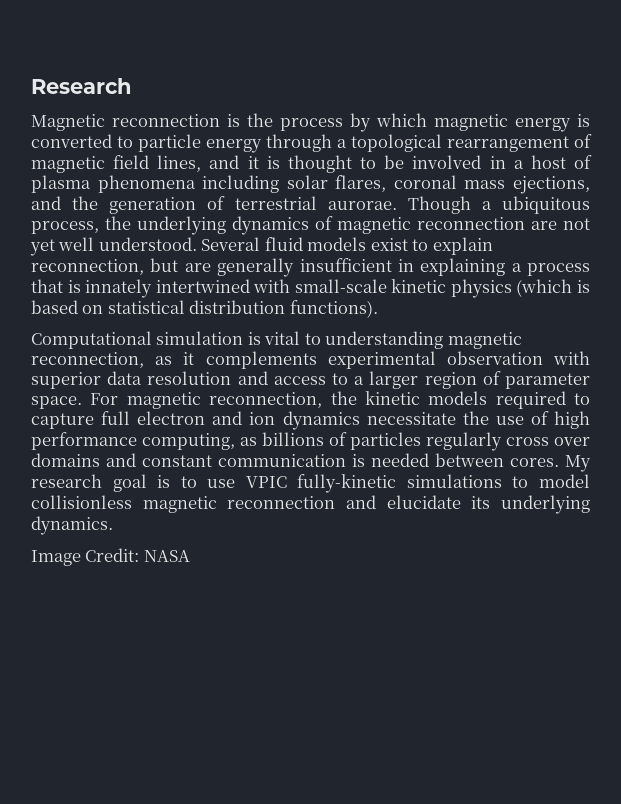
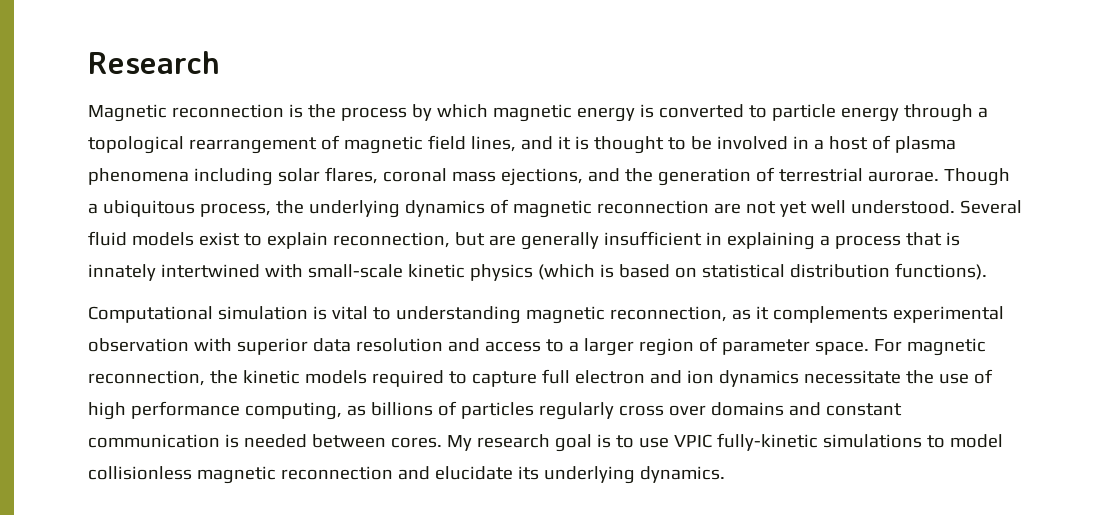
- Image Credit: NASA

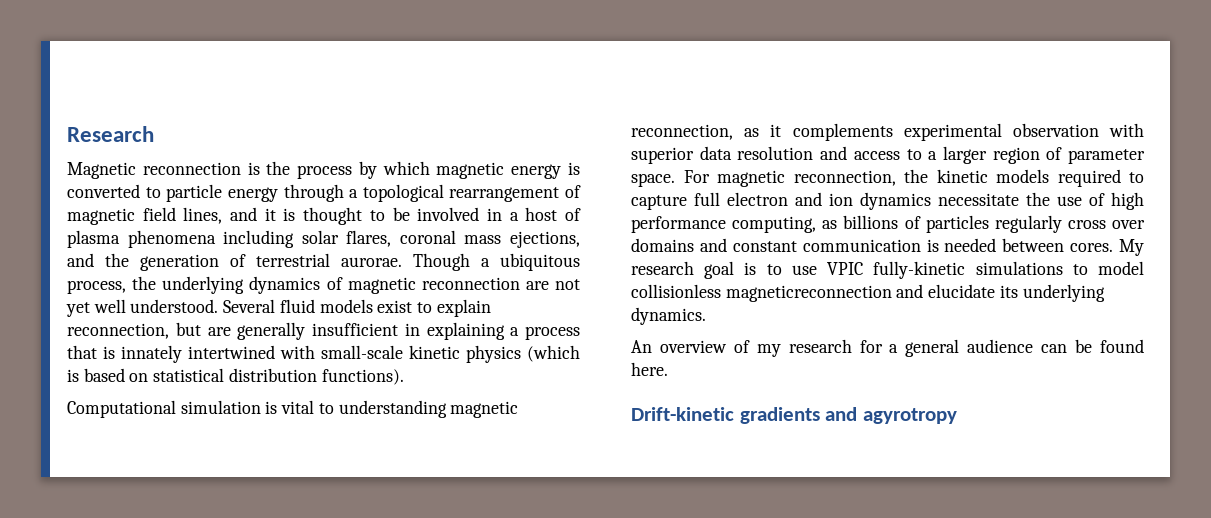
- My research goal is to use VPIC fully-kinetic simulations to model collisionless magnetic reconnection and elucidate its underlying dynamics.
+ My research goal is to use VPIC fully-kinetic simulations to model collisionless magneticreconnection and elucidate its underlying dynamics.
+ An overview of my research for a general audience can be found here.
+ Drift-kinetic gradients and agyrotropy

